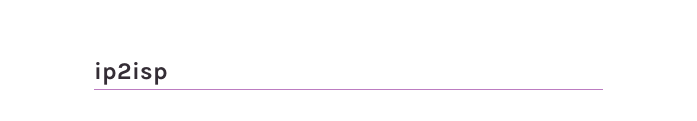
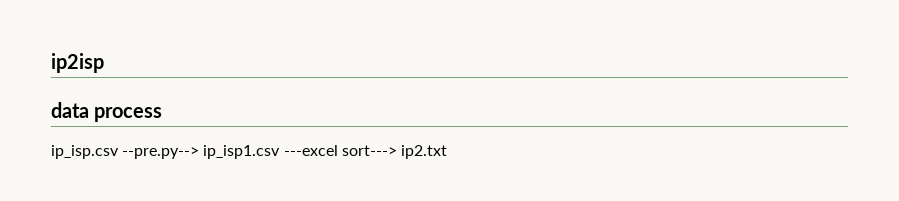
+ data process
+ ip_isp.csv --pre.py--> ip_isp1.csv ---excel sort---> ip2.txt

